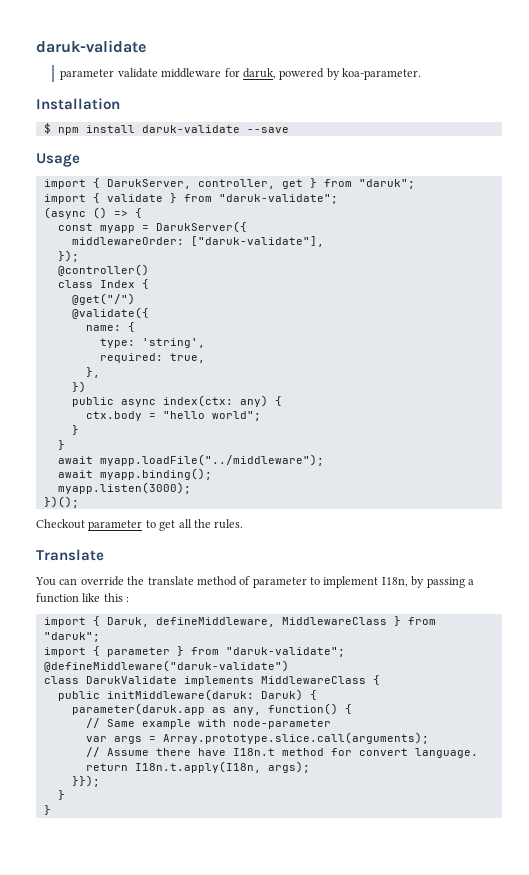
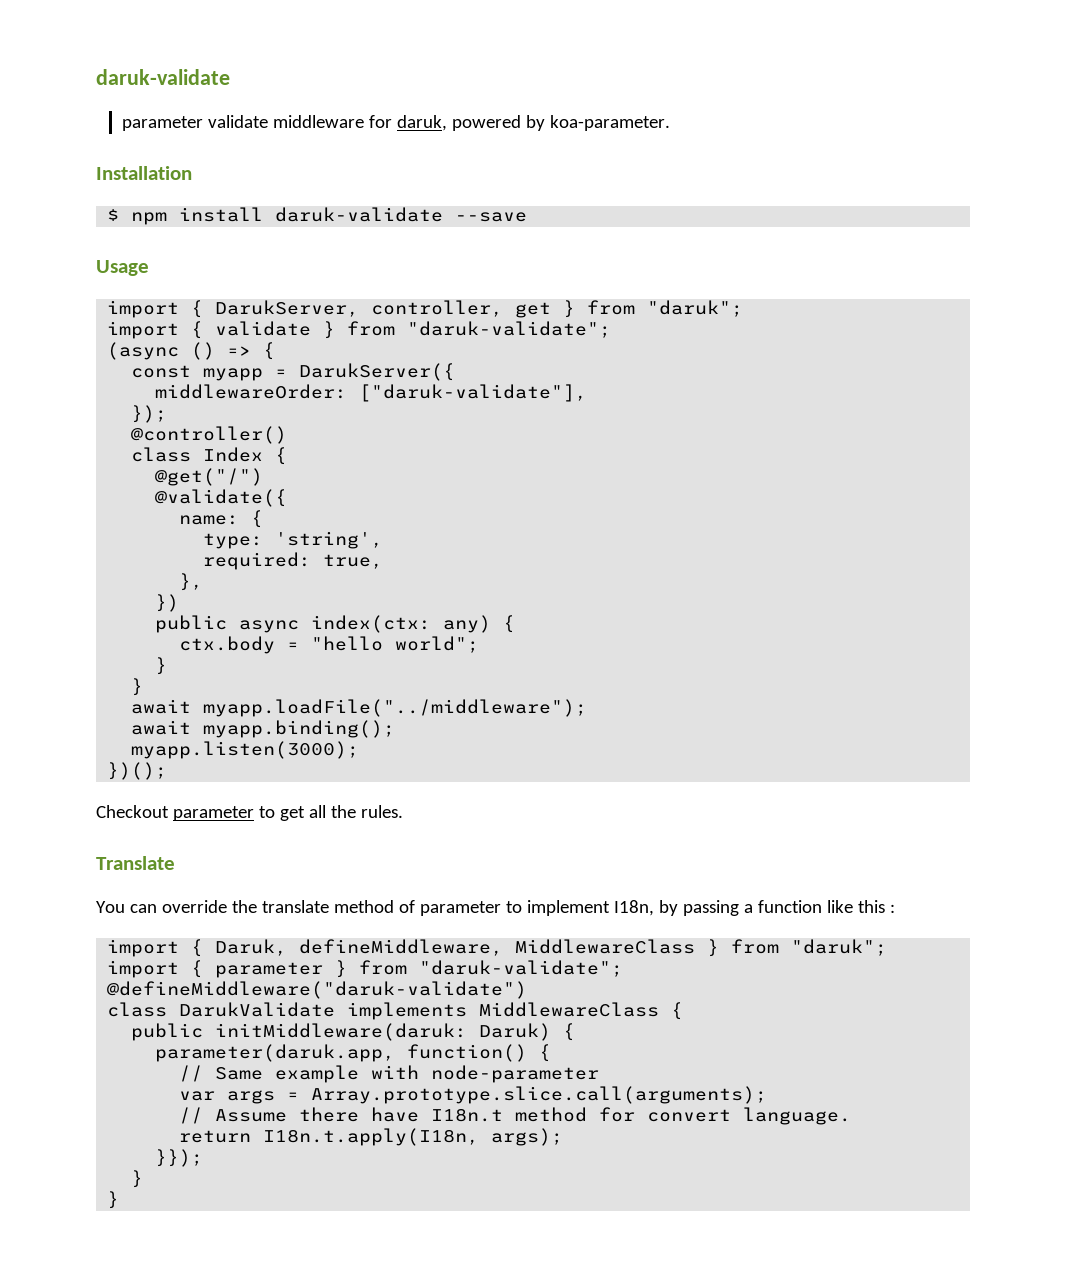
- parameter(daruk.app as any, function() {
+ parameter(daruk.app, function() {

